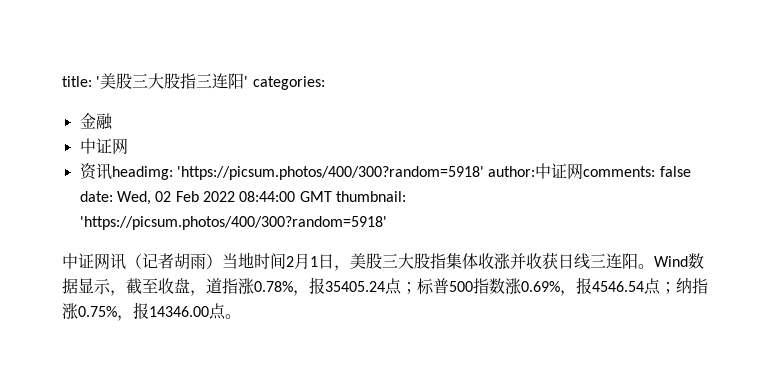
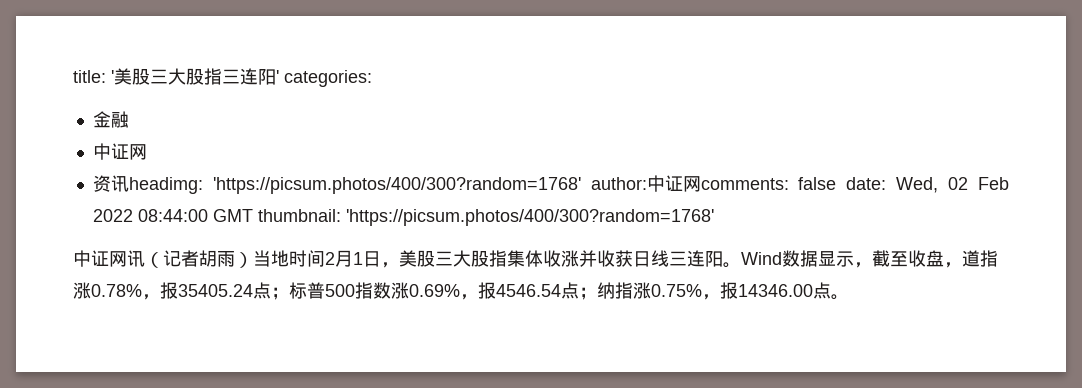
- 资讯headimg: 'https://picsum.photos/400/300?random=5918' author:中证网comments: false date: Wed, 02 Feb 2022 08:44:00 GMT thumbnail: 'https://picsum.photos/400/300?random=5918'
+ 资讯headimg: 'https://picsum.photos/400/300?random=1768' author:中证网comments: false date: Wed, 02 Feb 2022 08:44:00 GMT thumbnail: 'https://picsum.photos/400/300?random=1768'

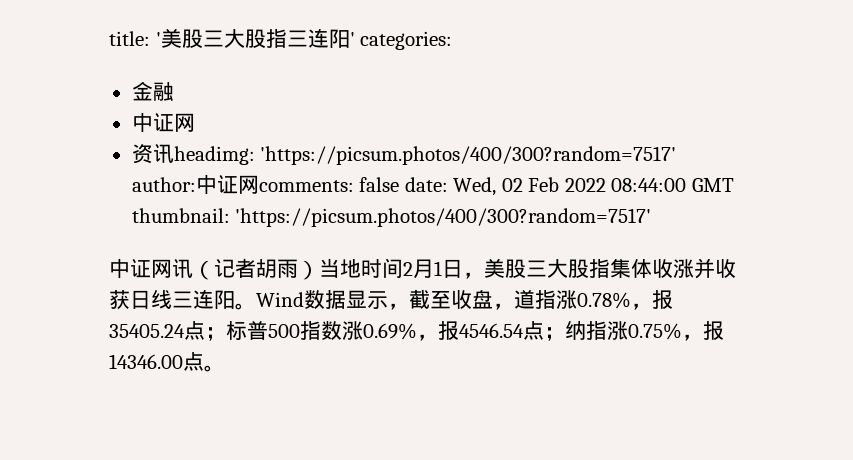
- 资讯headimg: 'https://picsum.photos/400/300?random=1768' author:中证网comments: false date: Wed, 02 Feb 2022 08:44:00 GMT thumbnail: 'https://picsum.photos/400/300?random=1768'
+ 资讯headimg: 'https://picsum.photos/400/300?random=7517' author:中证网comments: false date: Wed, 02 Feb 2022 08:44:00 GMT thumbnail: 'https://picsum.photos/400/300?random=7517'

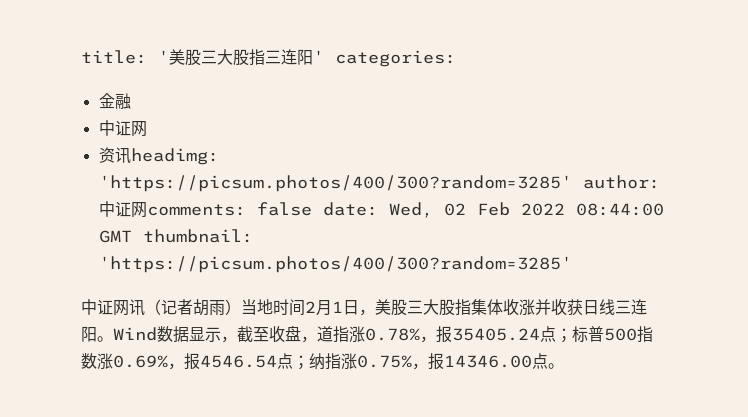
- 资讯headimg: 'https://picsum.photos/400/300?random=7517' author:中证网comments: false date: Wed, 02 Feb 2022 08:44:00 GMT thumbnail: 'https://picsum.photos/400/300?random=7517'
+ 资讯headimg: 'https://picsum.photos/400/300?random=3285' author:中证网comments: false date: Wed, 02 Feb 2022 08:44:00 GMT thumbnail: 'https://picsum.photos/400/300?random=3285'

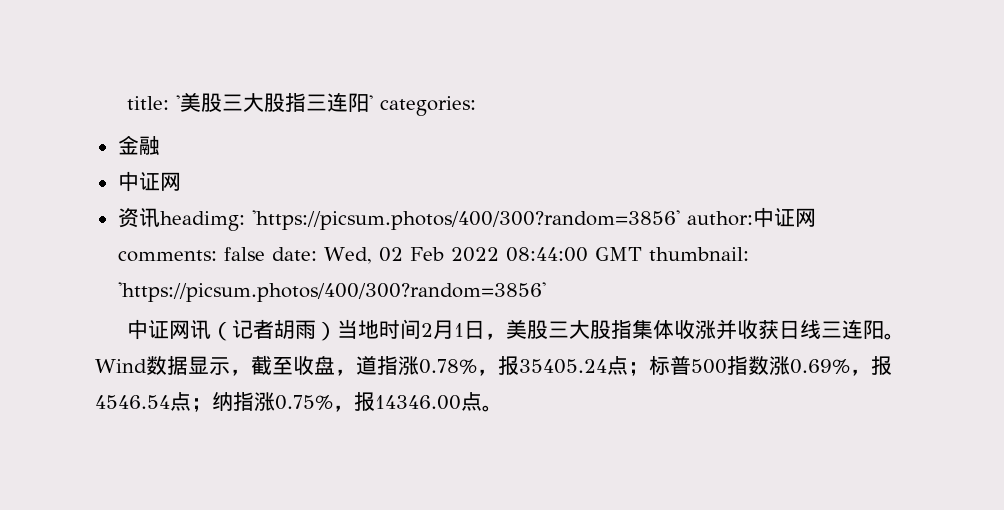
- 资讯headimg: 'https://picsum.photos/400/300?random=3285' author:中证网comments: false date: Wed, 02 Feb 2022 08:44:00 GMT thumbnail: 'https://picsum.photos/400/300?random=3285'
+ 资讯headimg: 'https://picsum.photos/400/300?random=3856' author:中证网comments: false date: Wed, 02 Feb 2022 08:44:00 GMT thumbnail: 'https://picsum.photos/400/300?random=3856'

